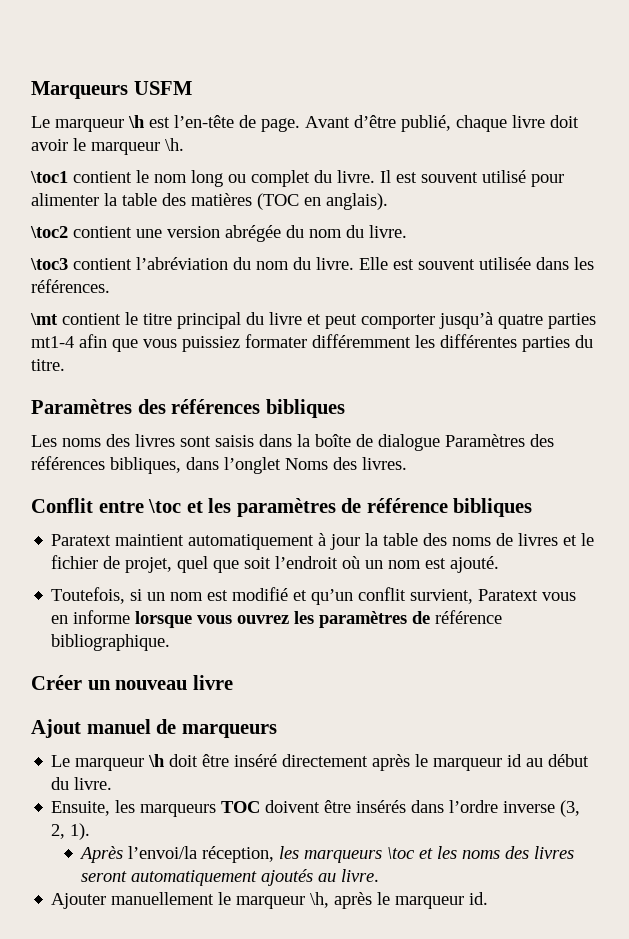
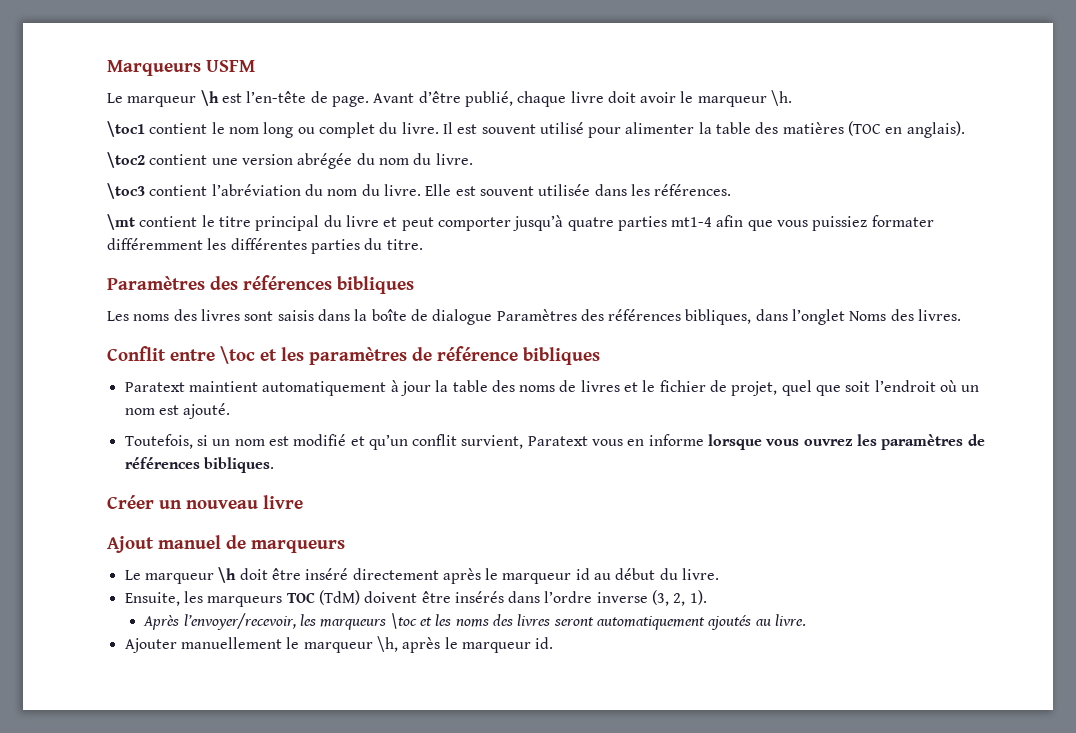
- Toutefois, si un nom est modifié et qu’un conflit survient, Paratext vous en informe lorsque vous ouvrez les paramètres de référence bibliographique.
+ Toutefois, si un nom est modifié et qu’un conflit survient, Paratext vous en informe lorsque vous ouvrez les paramètres de références bibliques.
- Ensuite, les marqueurs TOC doivent être insérés dans l’ordre inverse (3, 2, 1).
+ Ensuite, les marqueurs TOC (TdM) doivent être insérés dans l’ordre inverse (3, 2, 1).
- Après l’envoi/la réception, les marqueurs \toc et les noms des livres seront automatiquement ajoutés au livre.
+ Après l’envoyer/recevoir, les marqueurs \toc et les noms des livres seront automatiquement ajoutés au livre.

